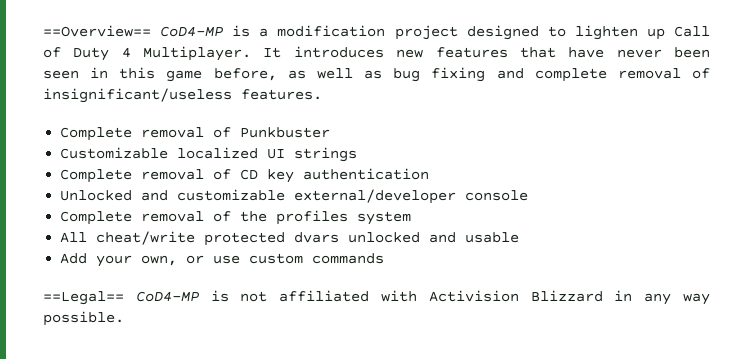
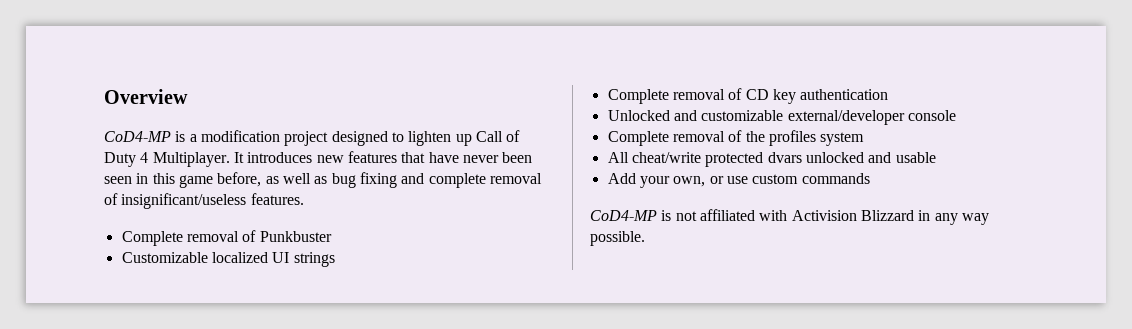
- ==Overview== CoD4-MP is a modification project designed to lighten up Call of Duty 4 Multiplayer.
+ Overview
+ CoD4-MP is a modification project designed to lighten up Call of Duty 4 Multiplayer.
- ==Legal== CoD4-MP is not affiliated with Activision Blizzard in any way possible.
+ CoD4-MP is not affiliated with Activision Blizzard in any way possible.

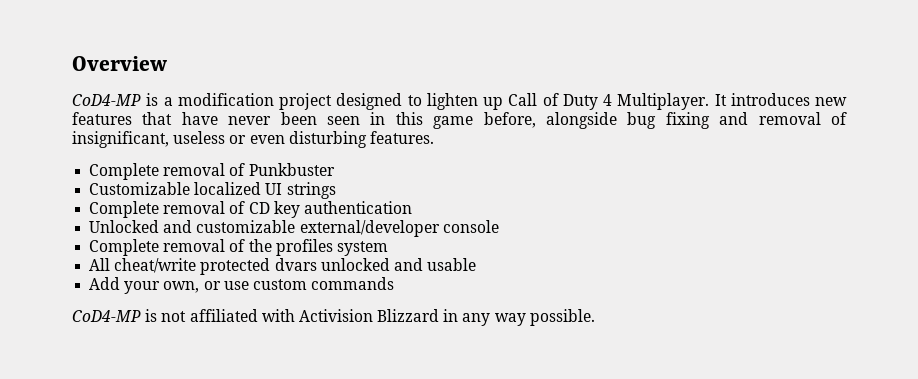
- It introduces new features that have never been seen in this game before, as well as bug fixing and complete removal of insignificant/useless features.
+ It introduces new features that have never been seen in this game before, alongside bug fixing and removal of insignificant, useless or even disturbing features.

